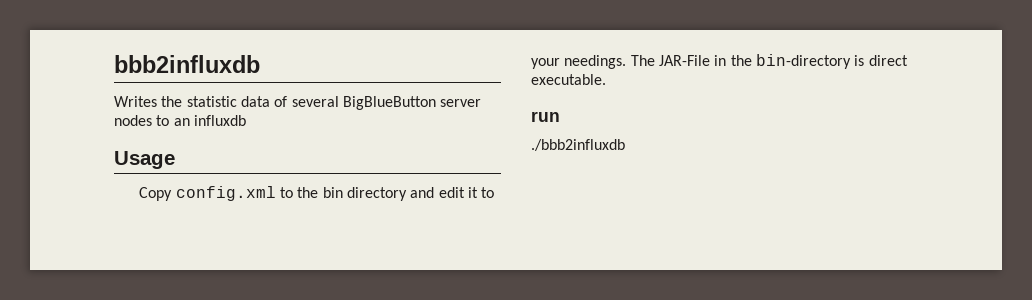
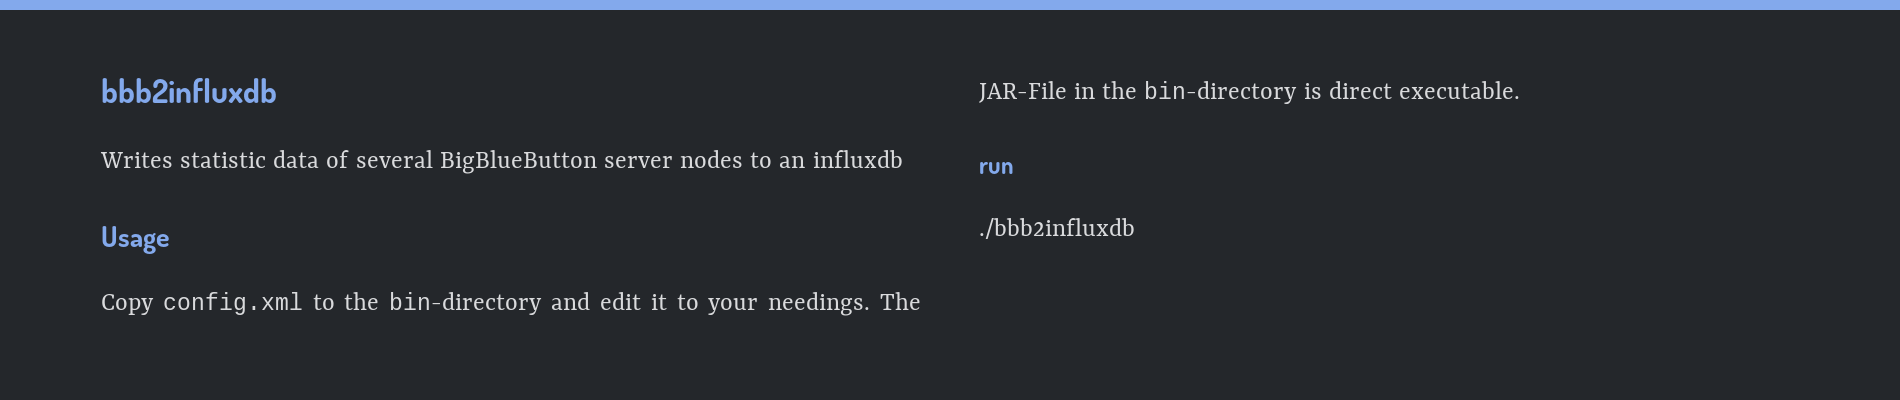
- Writes the statistic data of several BigBlueButton server nodes to an influxdb
+ Writes statistic data of several BigBlueButton server nodes to an influxdb
- Copy config.xml to the bin directory and edit it to your needings.
+ Copy config.xml to the bin-directory and edit it to your needings.

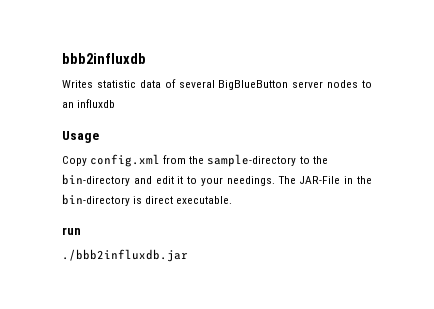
- Copy config.xml to the bin-directory and edit it to your needings.
+ Copy config.xml from the sample-directory to the bin-directory and edit it to your needings.
- ./bbb2influxdb
+ ./bbb2influxdb.jar

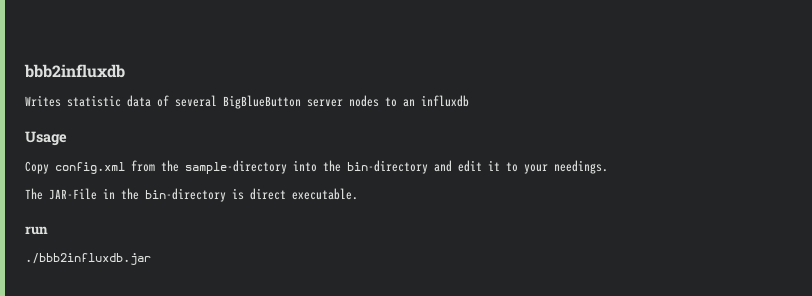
- Copy config.xml from the sample-directory to the bin-directory and edit it to your needings. The JAR-File in the bin-directory is direct executable.
+ Copy config.xml from the sample-directory into the bin-directory and edit it to your needings.
+ The JAR-File in the bin-directory is direct executable.

